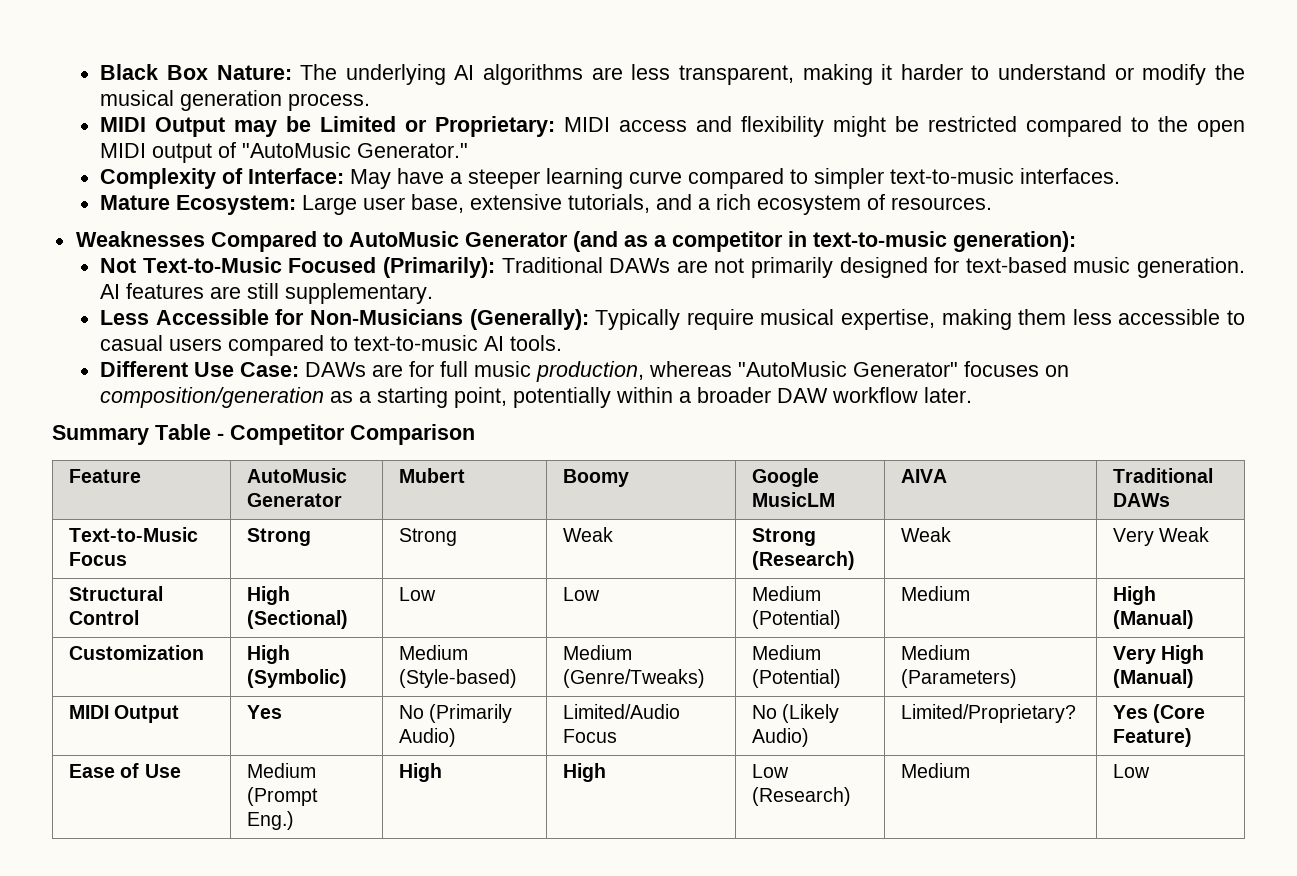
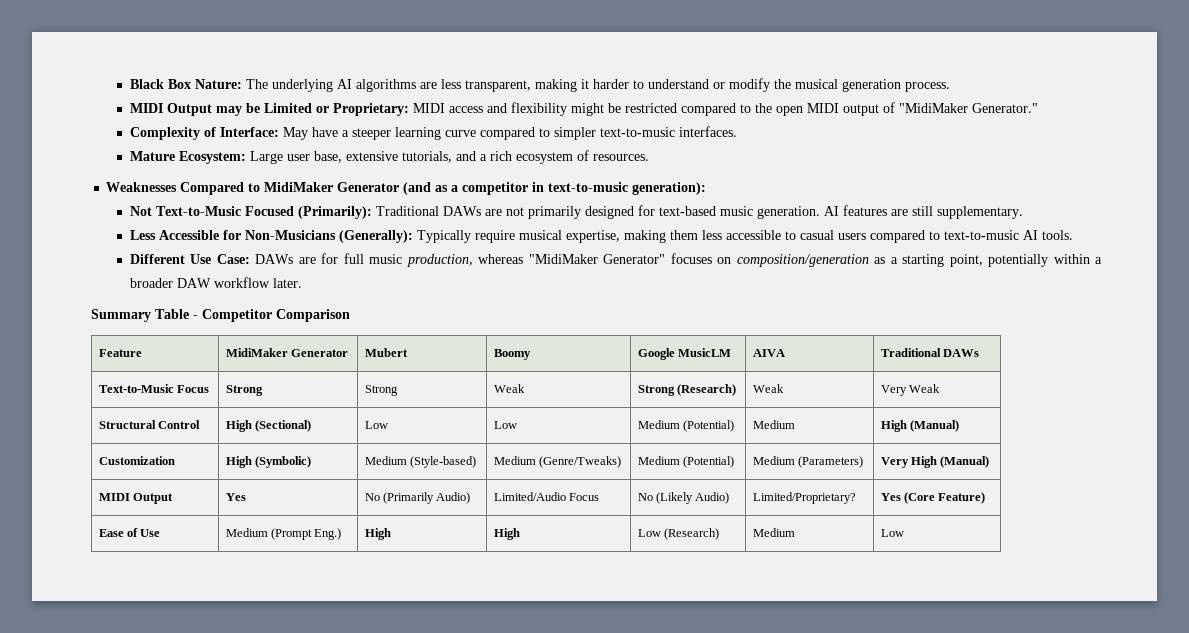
- MIDI Output may be Limited or Proprietary: MIDI access and flexibility might be restricted compared to the open MIDI output of "AutoMusic Generator."
+ MIDI Output may be Limited or Proprietary: MIDI access and flexibility might be restricted compared to the open MIDI output of "MidiMaker Generator."
- Weaknesses Compared to AutoMusic Generator (and as a competitor in text-to-music generation):
+ Weaknesses Compared to MidiMaker Generator (and as a competitor in text-to-music generation):
- Different Use Case: DAWs are for full music production, whereas "AutoMusic Generator" focuses on composition/generation as a starting point, potentially within a broader DAW workflow later.
+ Different Use Case: DAWs are for full music production, whereas "MidiMaker Generator" focuses on composition/generation as a starting point, potentially within a broader DAW workflow later.
- Feature | AutoMusic Generator | Mubert | Boomy | Google MusicLM | AIVA | Traditional DAWs
+ Feature | MidiMaker Generator | Mubert | Boomy | Google MusicLM | AIVA | Traditional DAWs

